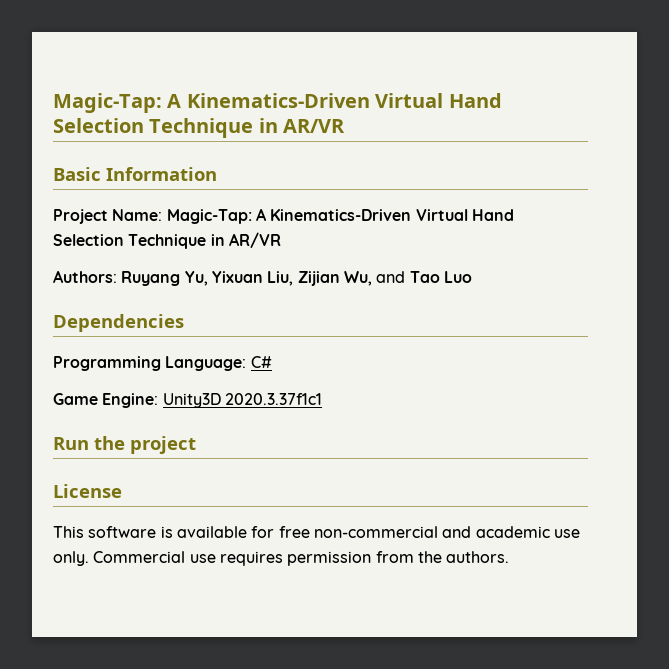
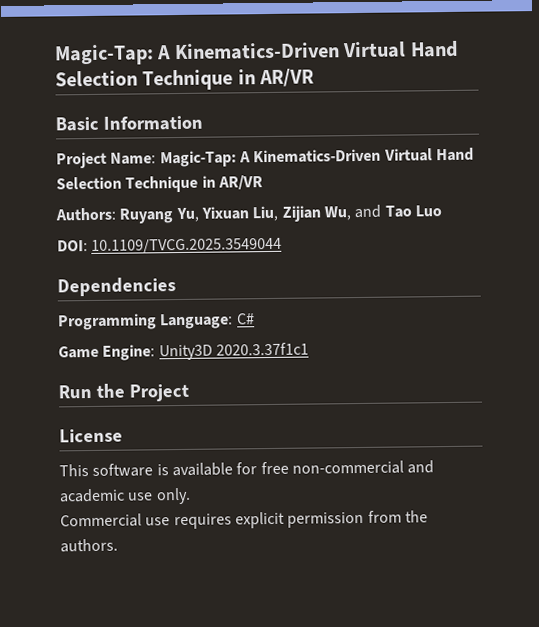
+ DOI: 10.1109/TVCG.2025.3549044
- Run the project
+ Run the Project
- This software is available for free non-commercial and academic use only. Commercial use requires permission from the authors.
+ This software is available for free non-commercial and academic use only.
+ Commercial use requires explicit permission from the authors.

